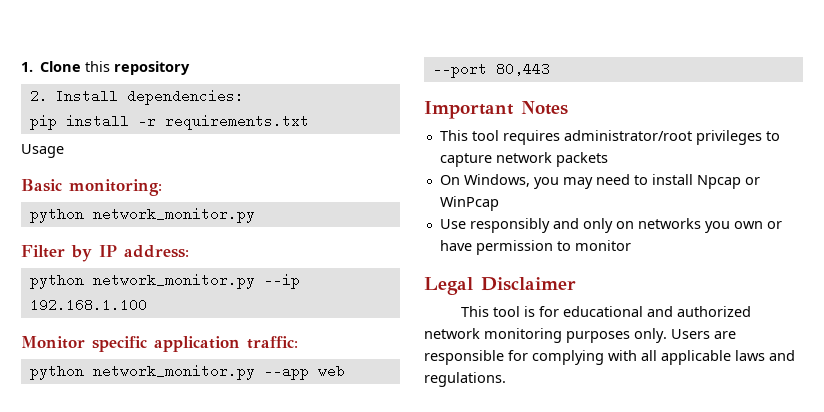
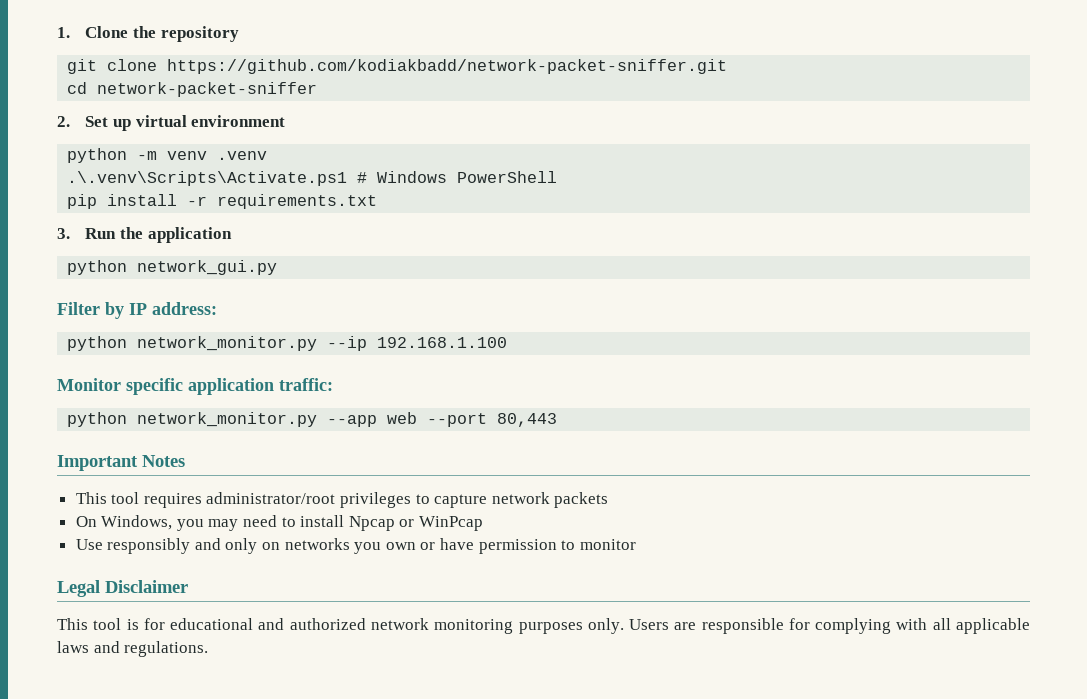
- 1. Clone this repository
+ 1. Clone the repository
- 2. Install dependencies:
+ git clone https://github.com/kodiakbadd/network-packet-sniffer.git
+ cd network-packet-sniffer
+ 2. Set up virtual environment
+ python -m venv .venv
+ .\.venv\Scripts\Activate.ps1 # Windows PowerShell
- Usage
- Basic monitoring:
- python network_monitor.py
+ 3. Run the application
+ python network_gui.py

